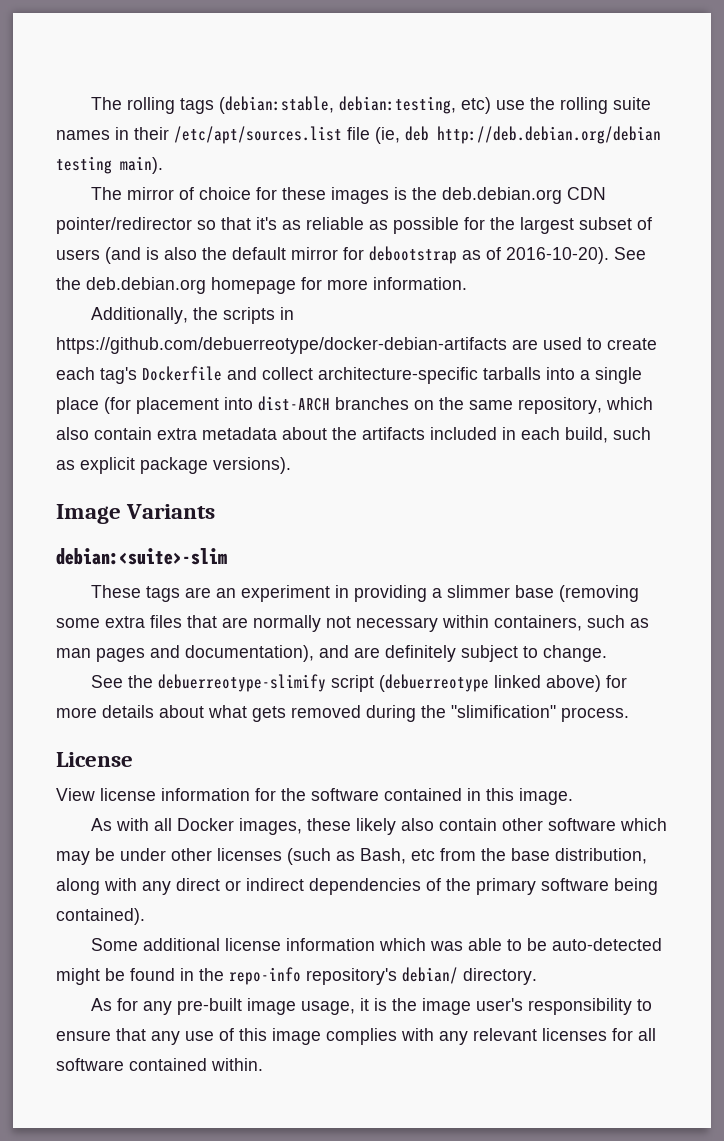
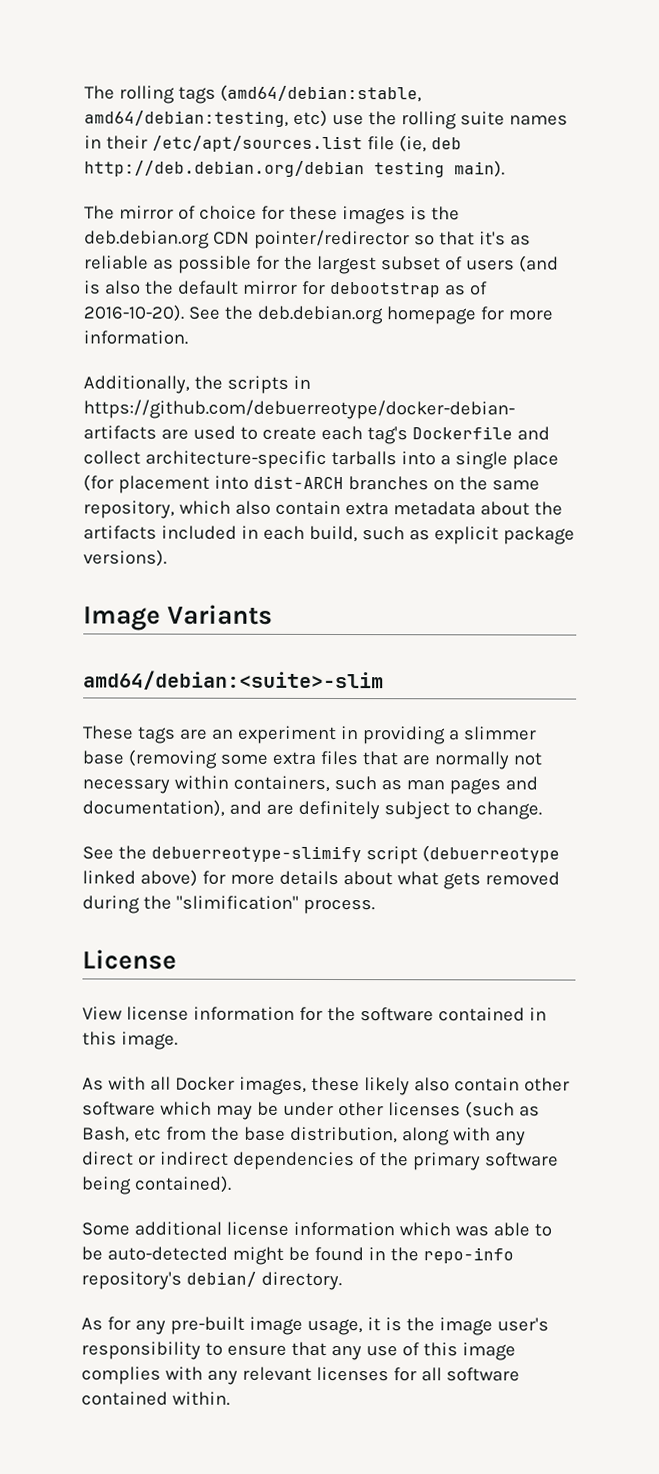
- The rolling tags (debian:stable, debian:testing, etc) use the rolling suite names in their /etc/apt/sources.list file (ie, deb http://deb.debian.org/debian testing main).
+ The rolling tags (amd64/debian:stable, amd64/debian:testing, etc) use the rolling suite names in their /etc/apt/sources.list file (ie, deb http://deb.debian.org/debian testing main).
- debian:<suite>-slim
+ amd64/debian:<suite>-slim

